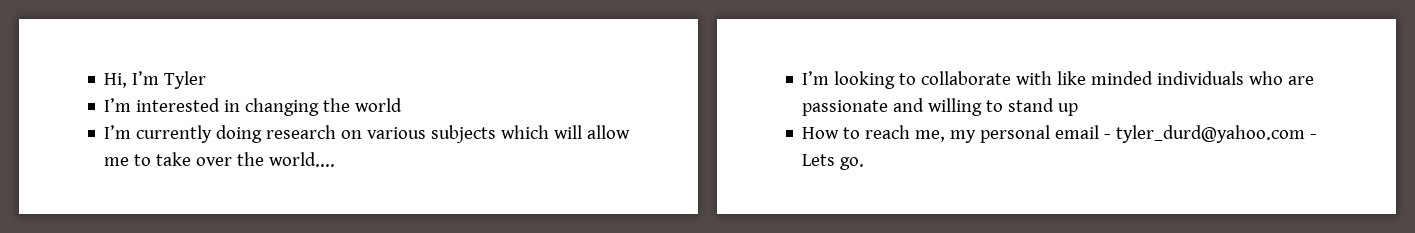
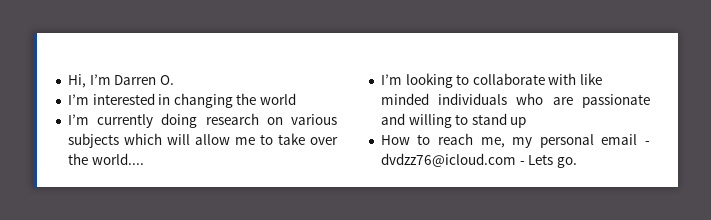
- Hi, I’m Tyler
+ Hi, I’m Darren O.
- How to reach me, my personal email - tyler_durd@yahoo.com - Lets go.
+ How to reach me, my personal email - dvdzz76@icloud.com - Lets go.

